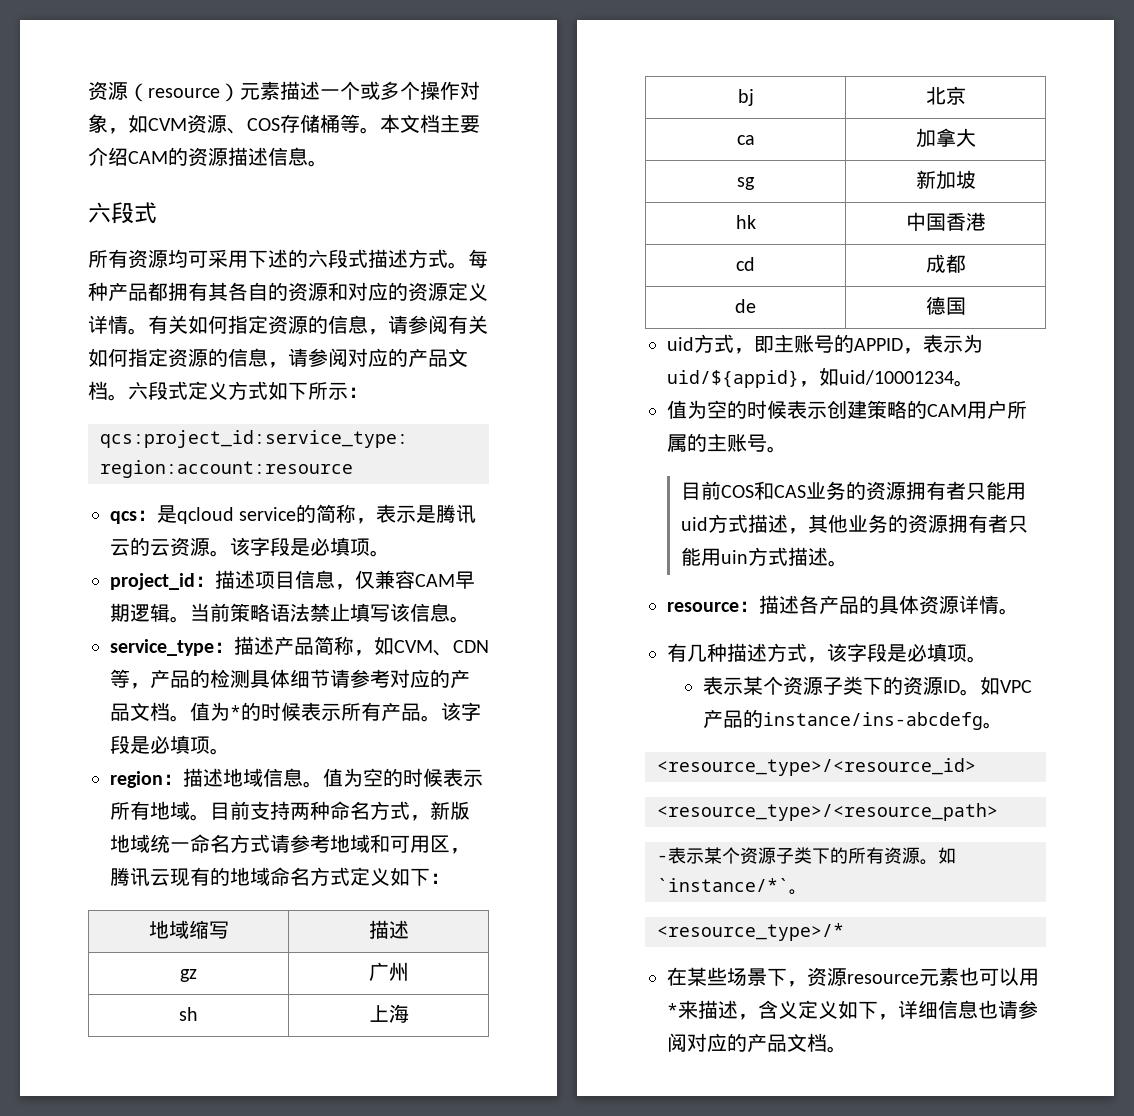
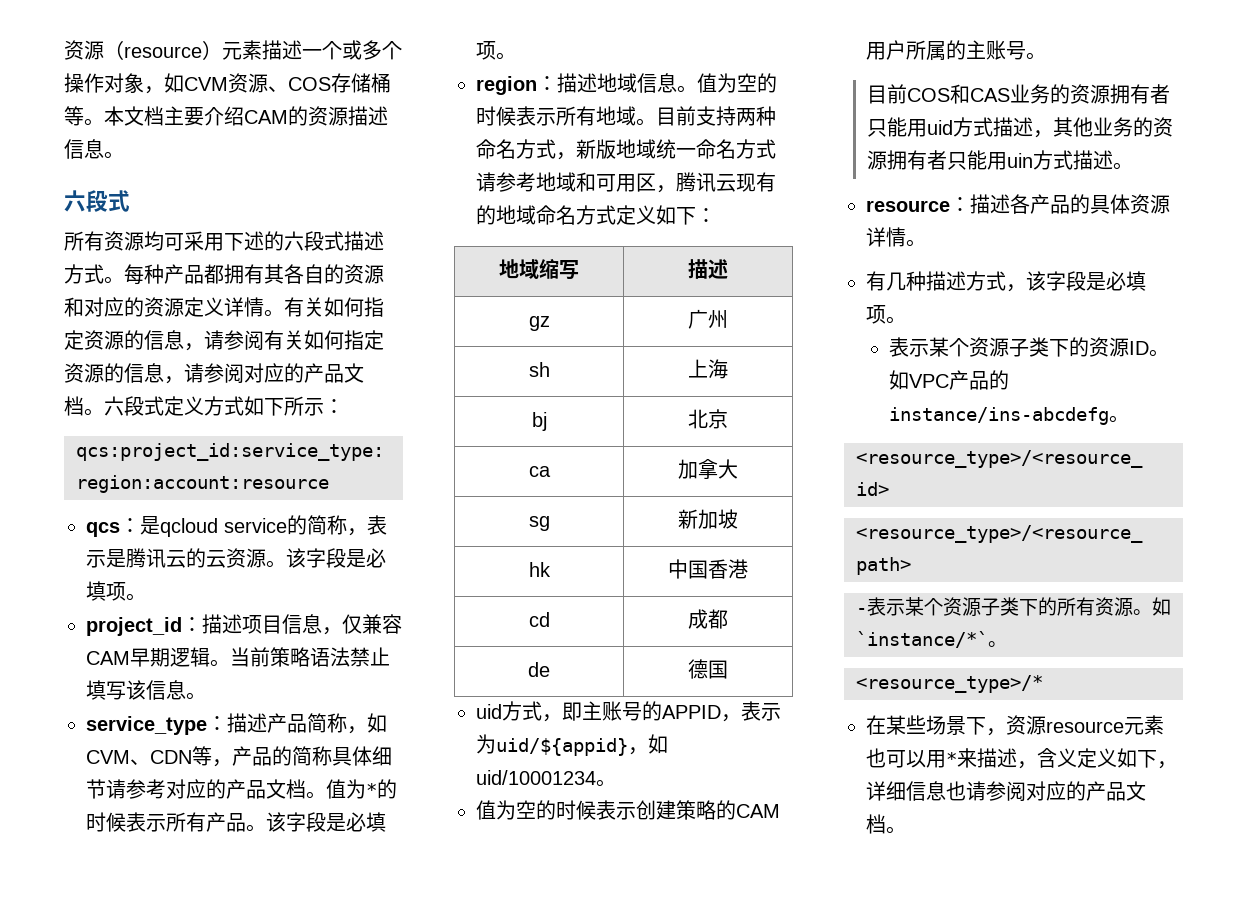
- service_type：描述产品简称，如CVM、CDN等，产品的检测具体细节请参考对应的产品文档。
+ service_type：描述产品简称，如CVM、CDN等，产品的简称具体细节请参考对应的产品文档。

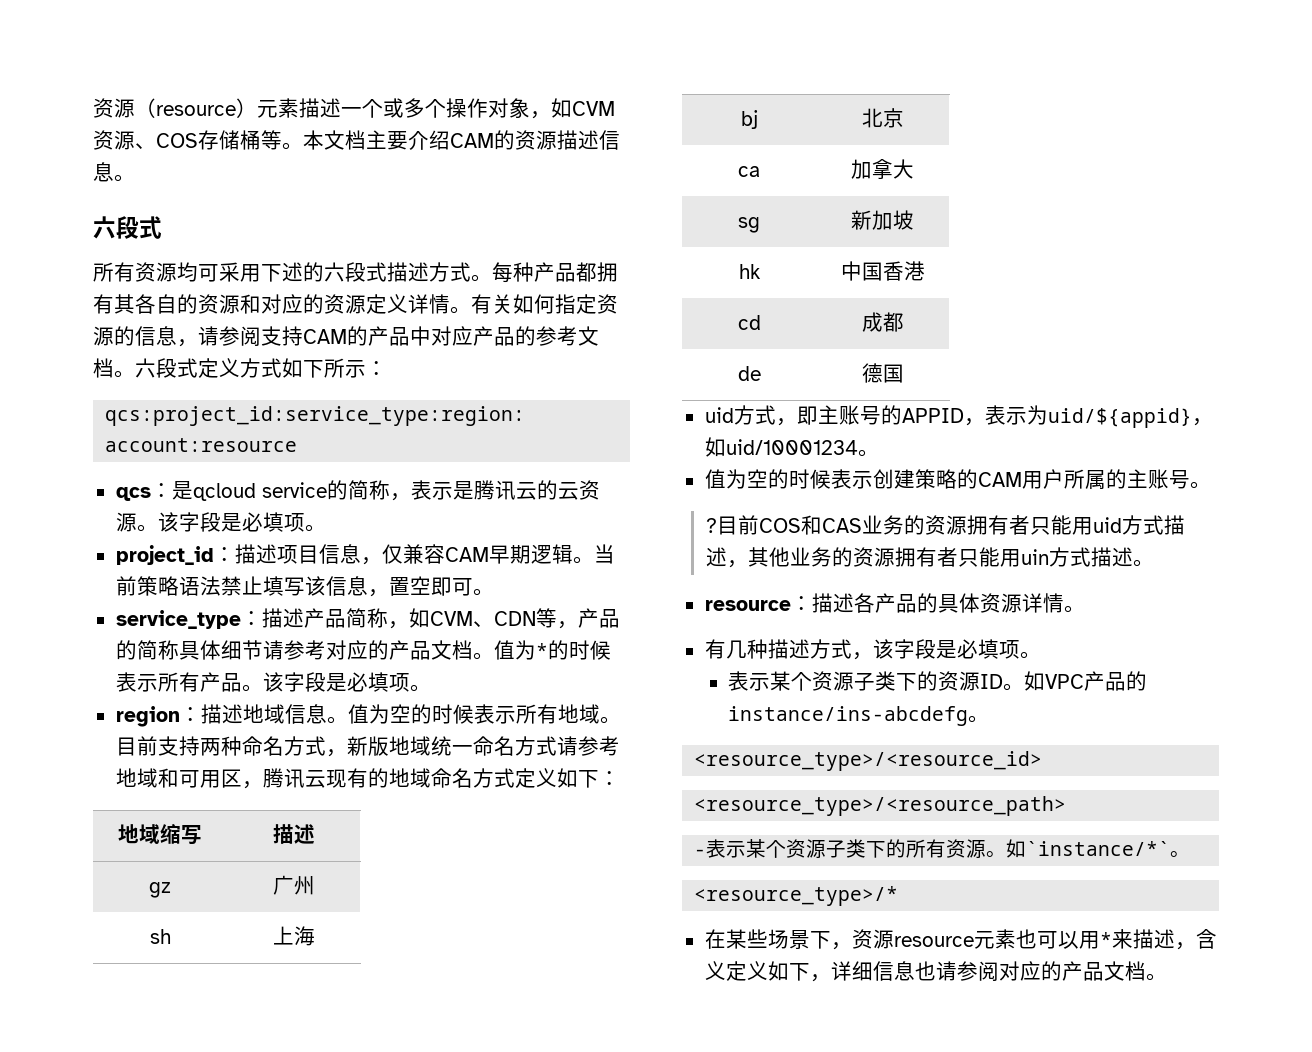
- 有关如何指定资源的信息，请参阅有关如何指定资源的信息，请参阅对应的产品文档。
+ 有关如何指定资源的信息，请参阅支持CAM的产品中对应产品的参考文档。
- 当前策略语法禁止填写该信息。
+ 当前策略语法禁止填写该信息，置空即可。
+ ?

